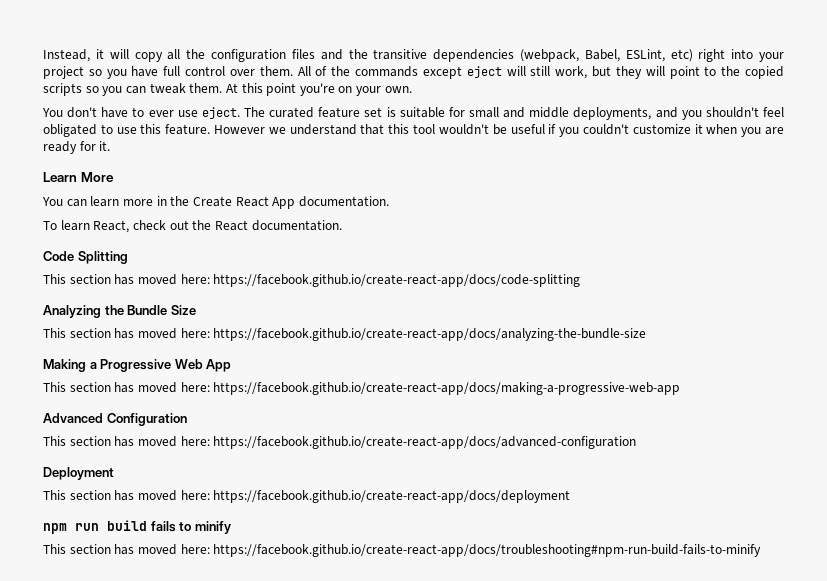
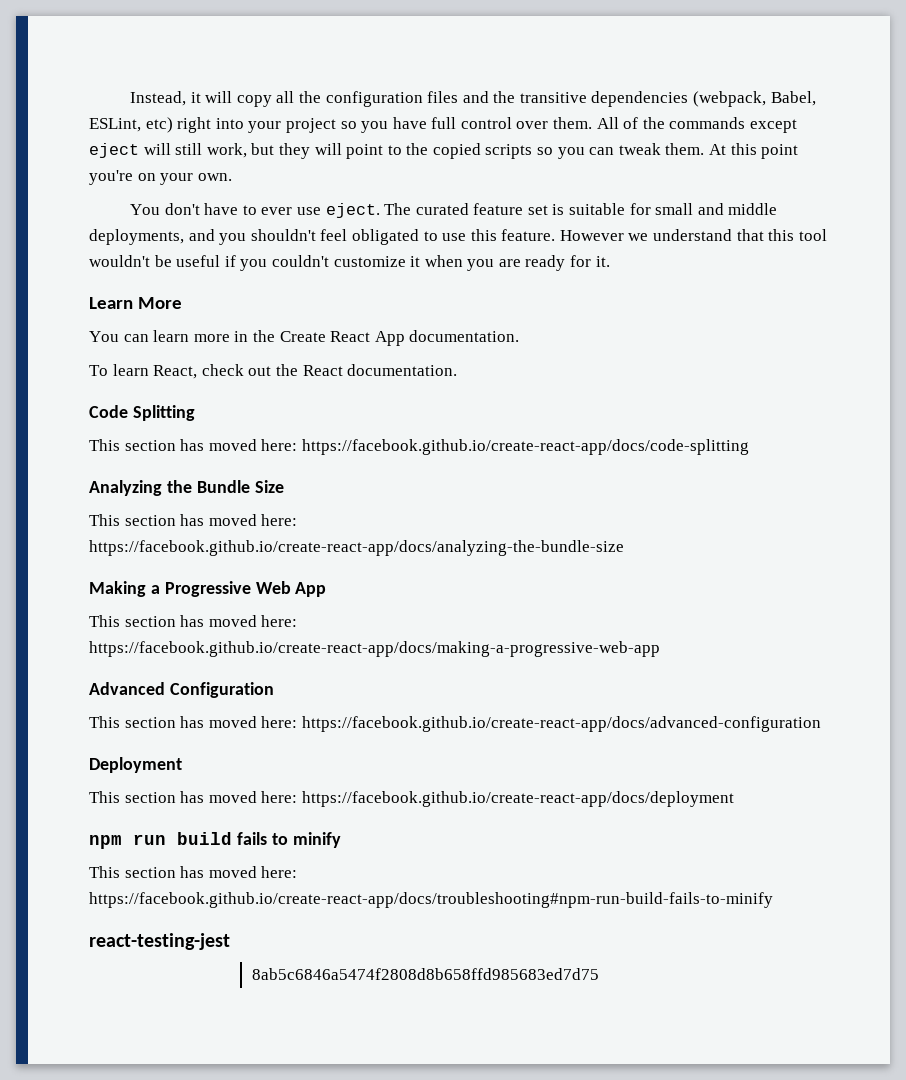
+ react-testing-jest
+ 8ab5c6846a5474f2808d8b658ffd985683ed7d75

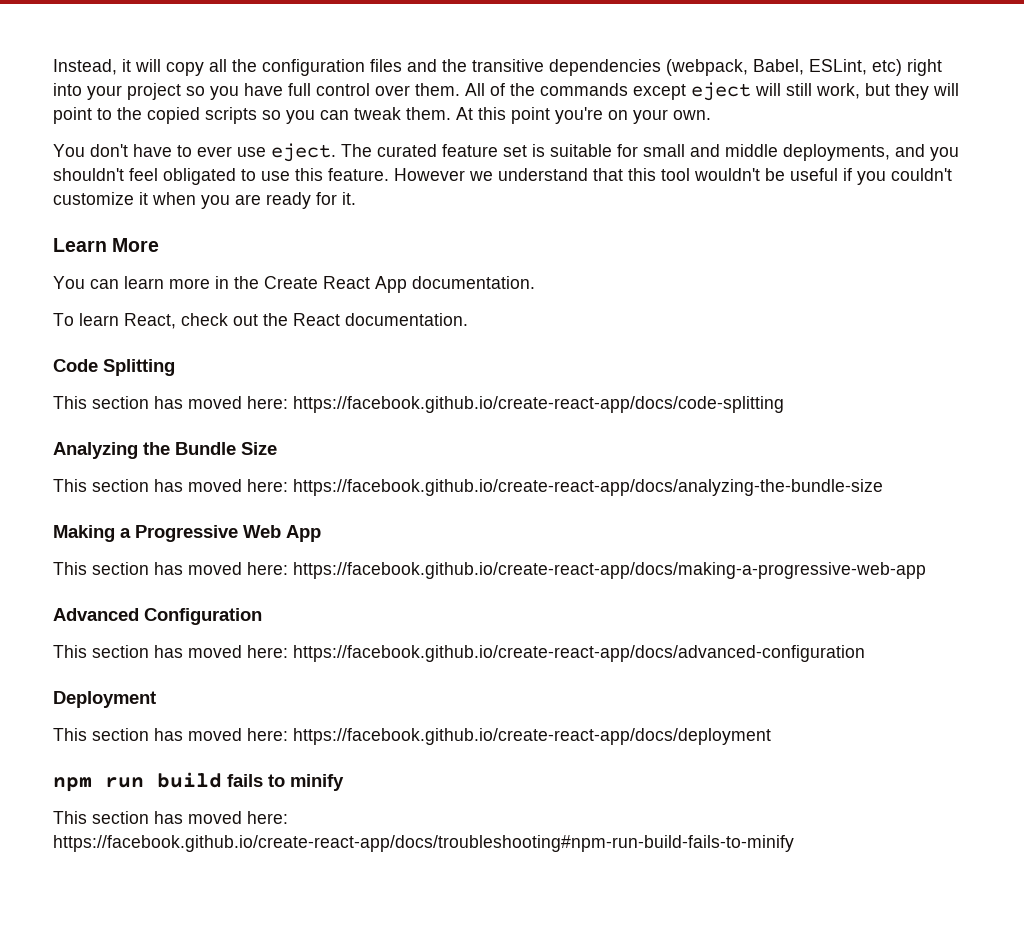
- react-testing-jest
- 8ab5c6846a5474f2808d8b658ffd985683ed7d75

